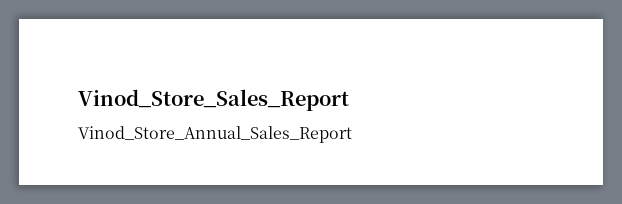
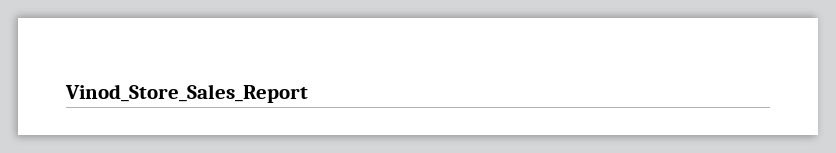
- Vinod_Store_Annual_Sales_Report

